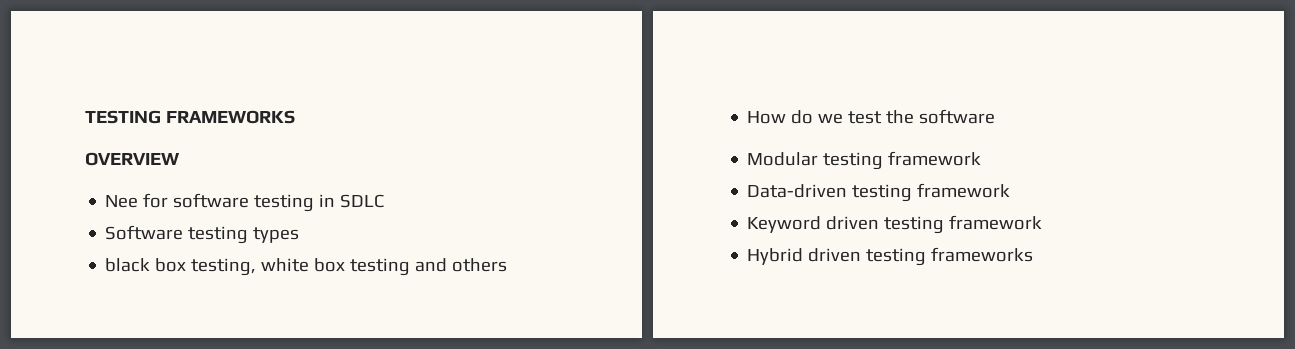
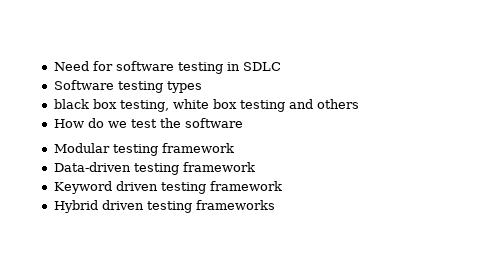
- TESTING FRAMEWORKS
- OVERVIEW
- Nee for software testing in SDLC
+ Need for software testing in SDLC

